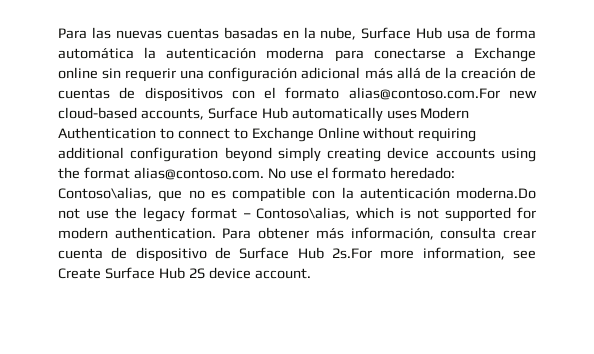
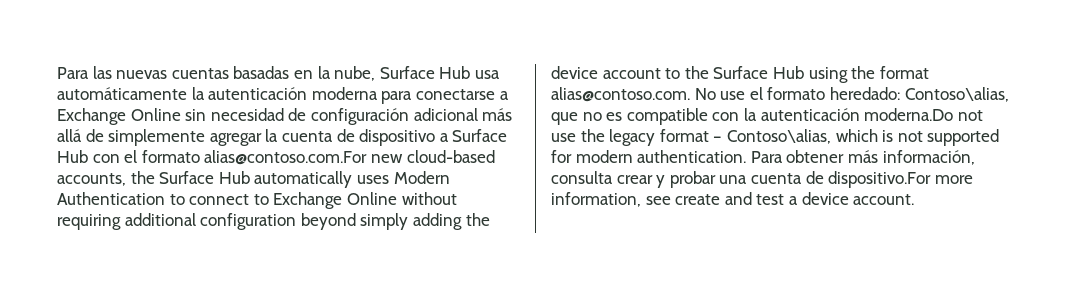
- Para las nuevas cuentas basadas en la nube, Surface Hub usa de forma automática la autenticación moderna para conectarse a Exchange online sin requerir una configuración adicional más allá de la creación de cuentas de dispositivos con el formato alias@contoso.com.For new cloud-based accounts, Surface Hub automatically uses Modern Authentication to connect to Exchange Online without requiring additional configuration beyond simply creating device accounts using the format alias@contoso.com. No use el formato heredado:
+ Para las nuevas cuentas basadas en la nube, Surface Hub usa automáticamente la autenticación moderna para conectarse a Exchange Online sin necesidad de configuración adicional más allá de simplemente agregar la cuenta de dispositivo a Surface Hub con el formato alias@contoso.com.For new cloud-based accounts, the Surface Hub automatically uses Modern Authentication to connect to Exchange Online without requiring additional configuration beyond simply adding the device account to the Surface Hub using the format alias@contoso.com. No use el formato heredado:
- Para obtener más información, consulta crear cuenta de dispositivo de Surface Hub 2s.For more information, see Create Surface Hub 2S device account.
+ Para obtener más información, consulta crear y probar una cuenta de dispositivo.For more information, see create and test a device account.

